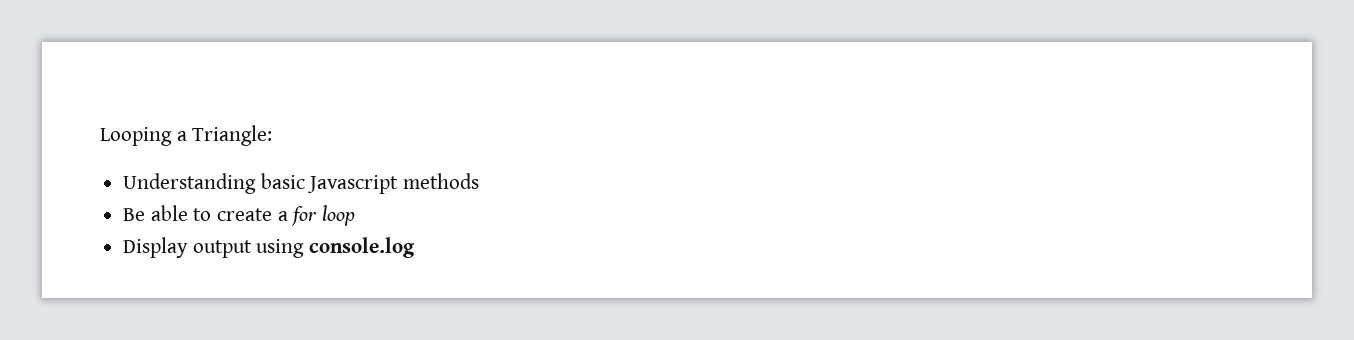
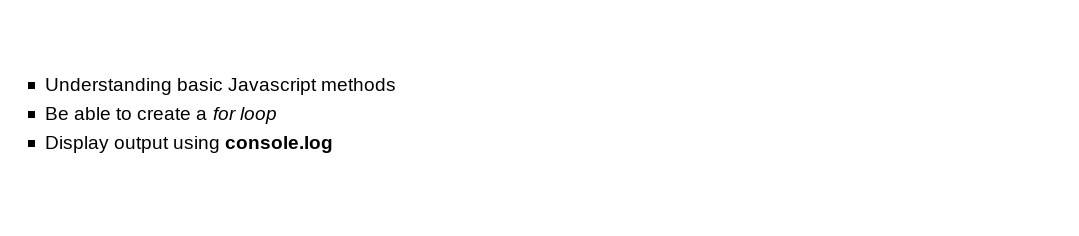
- Looping a Triangle:

